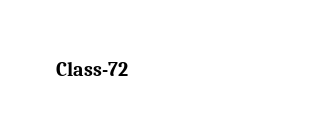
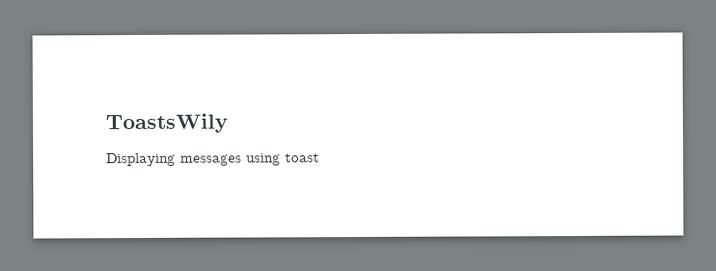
- Class-72
+ ToastsWily
+ Displaying messages using toast

